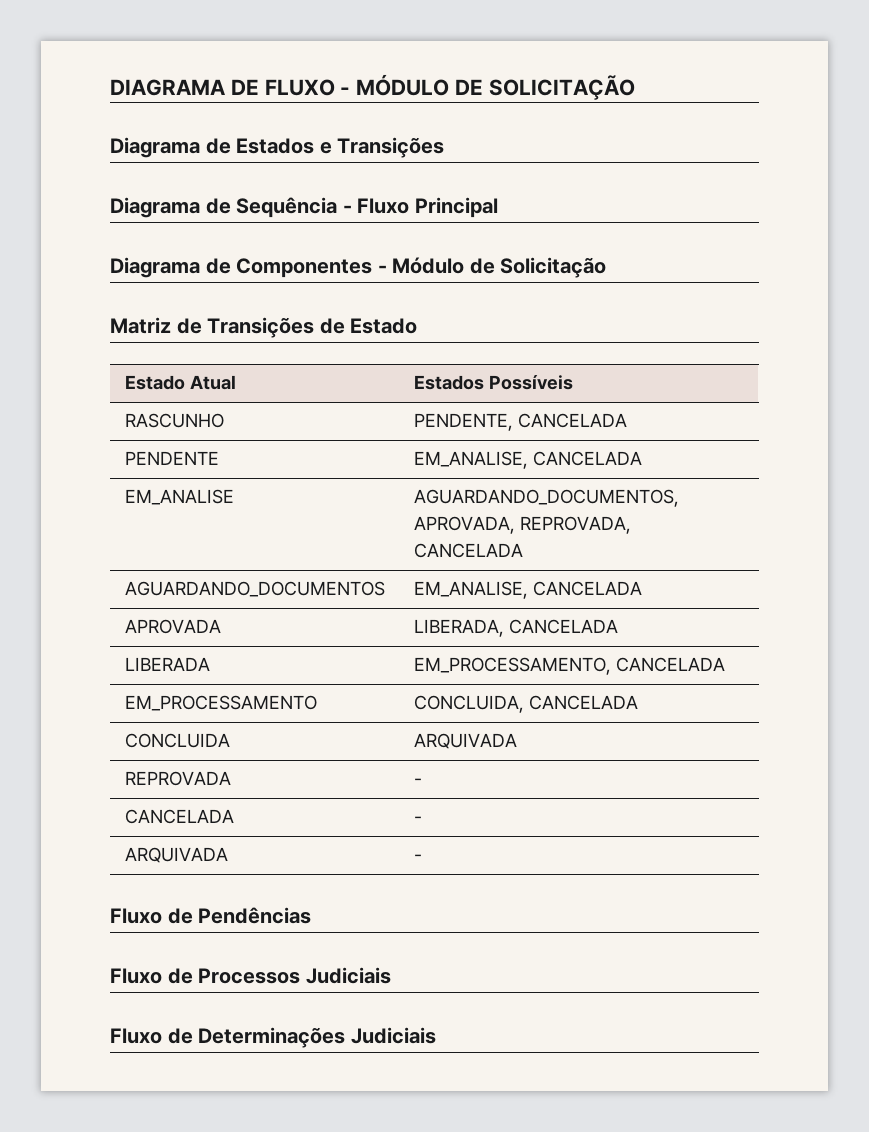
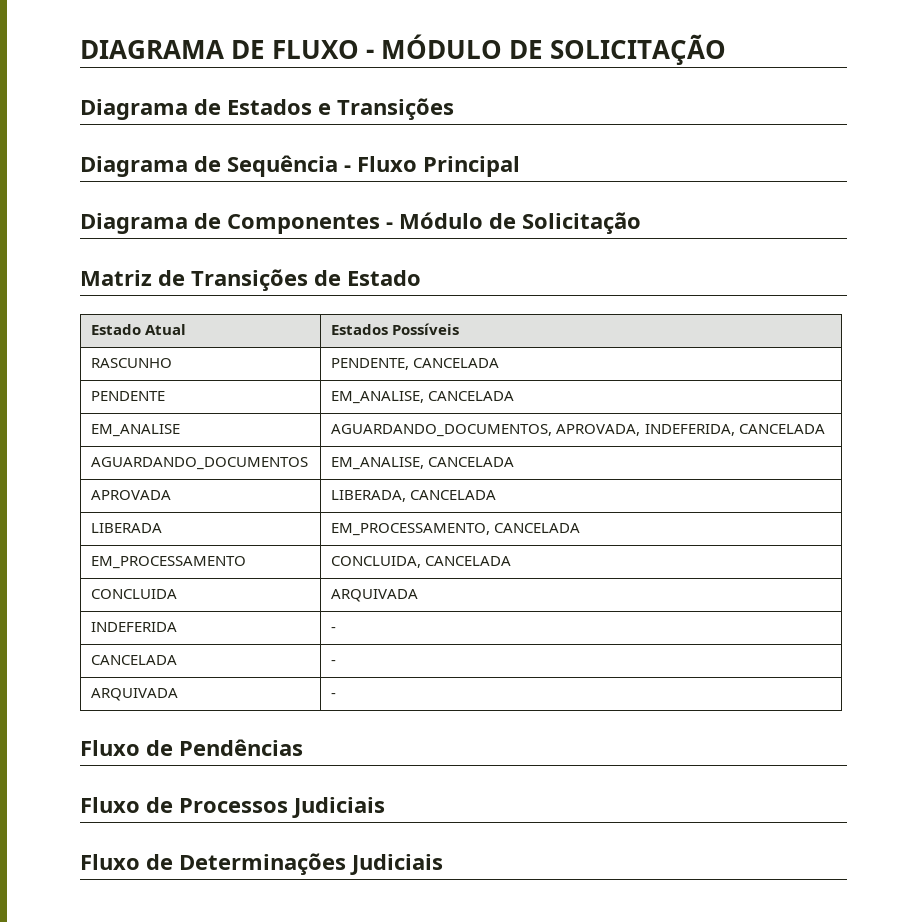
- EM_ANALISE | AGUARDANDO_DOCUMENTOS, APROVADA, REPROVADA, CANCELADA
+ EM_ANALISE | AGUARDANDO_DOCUMENTOS, APROVADA, INDEFERIDA, CANCELADA
- REPROVADA | -
+ INDEFERIDA | -

